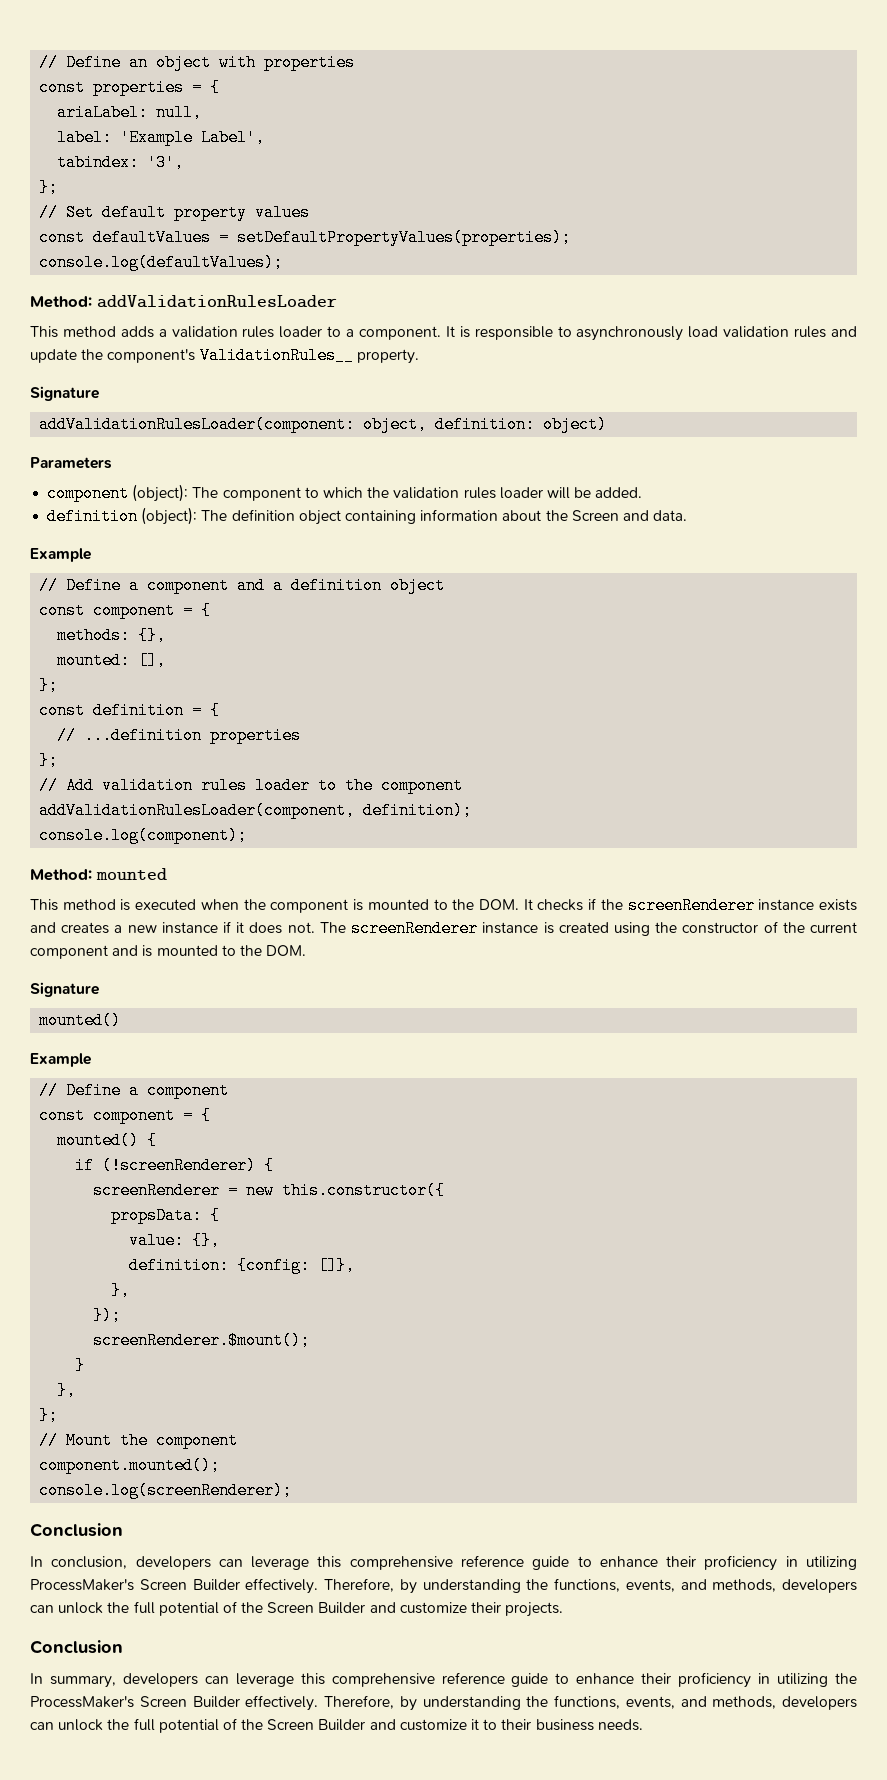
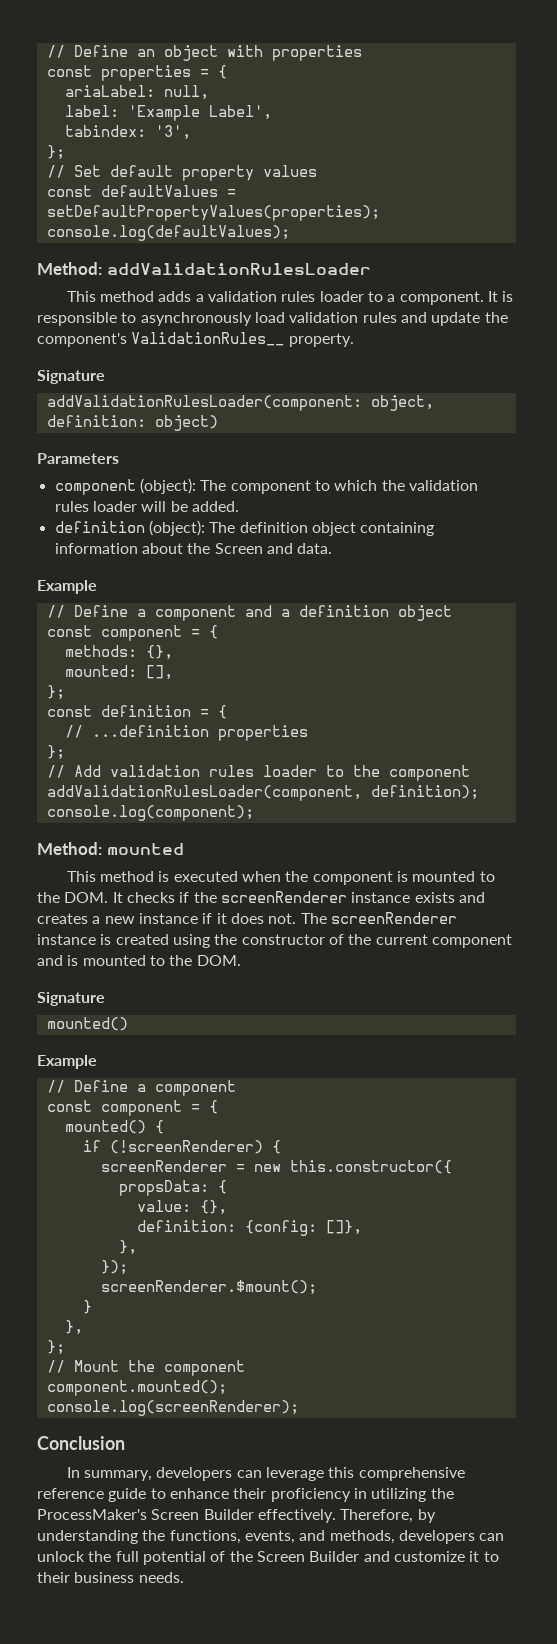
- In conclusion, developers can leverage this comprehensive reference guide to enhance their proficiency in utilizing ProcessMaker's Screen Builder effectively. Therefore, by understanding the functions, events, and methods, developers can unlock the full potential of the Screen Builder and customize their projects.
- Conclusion

